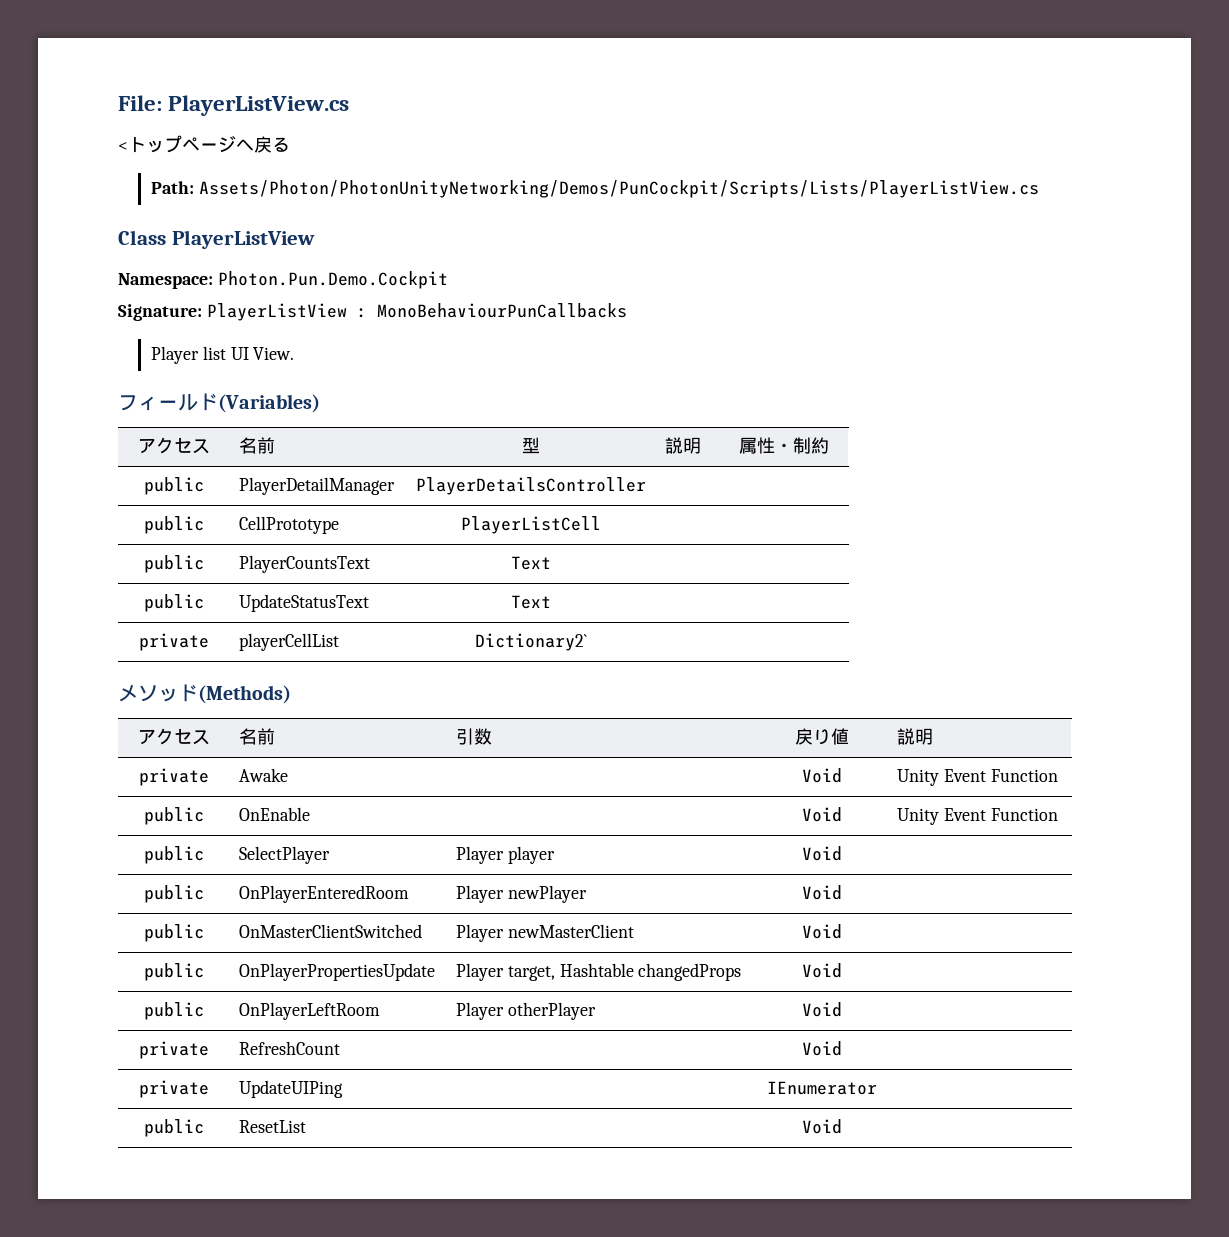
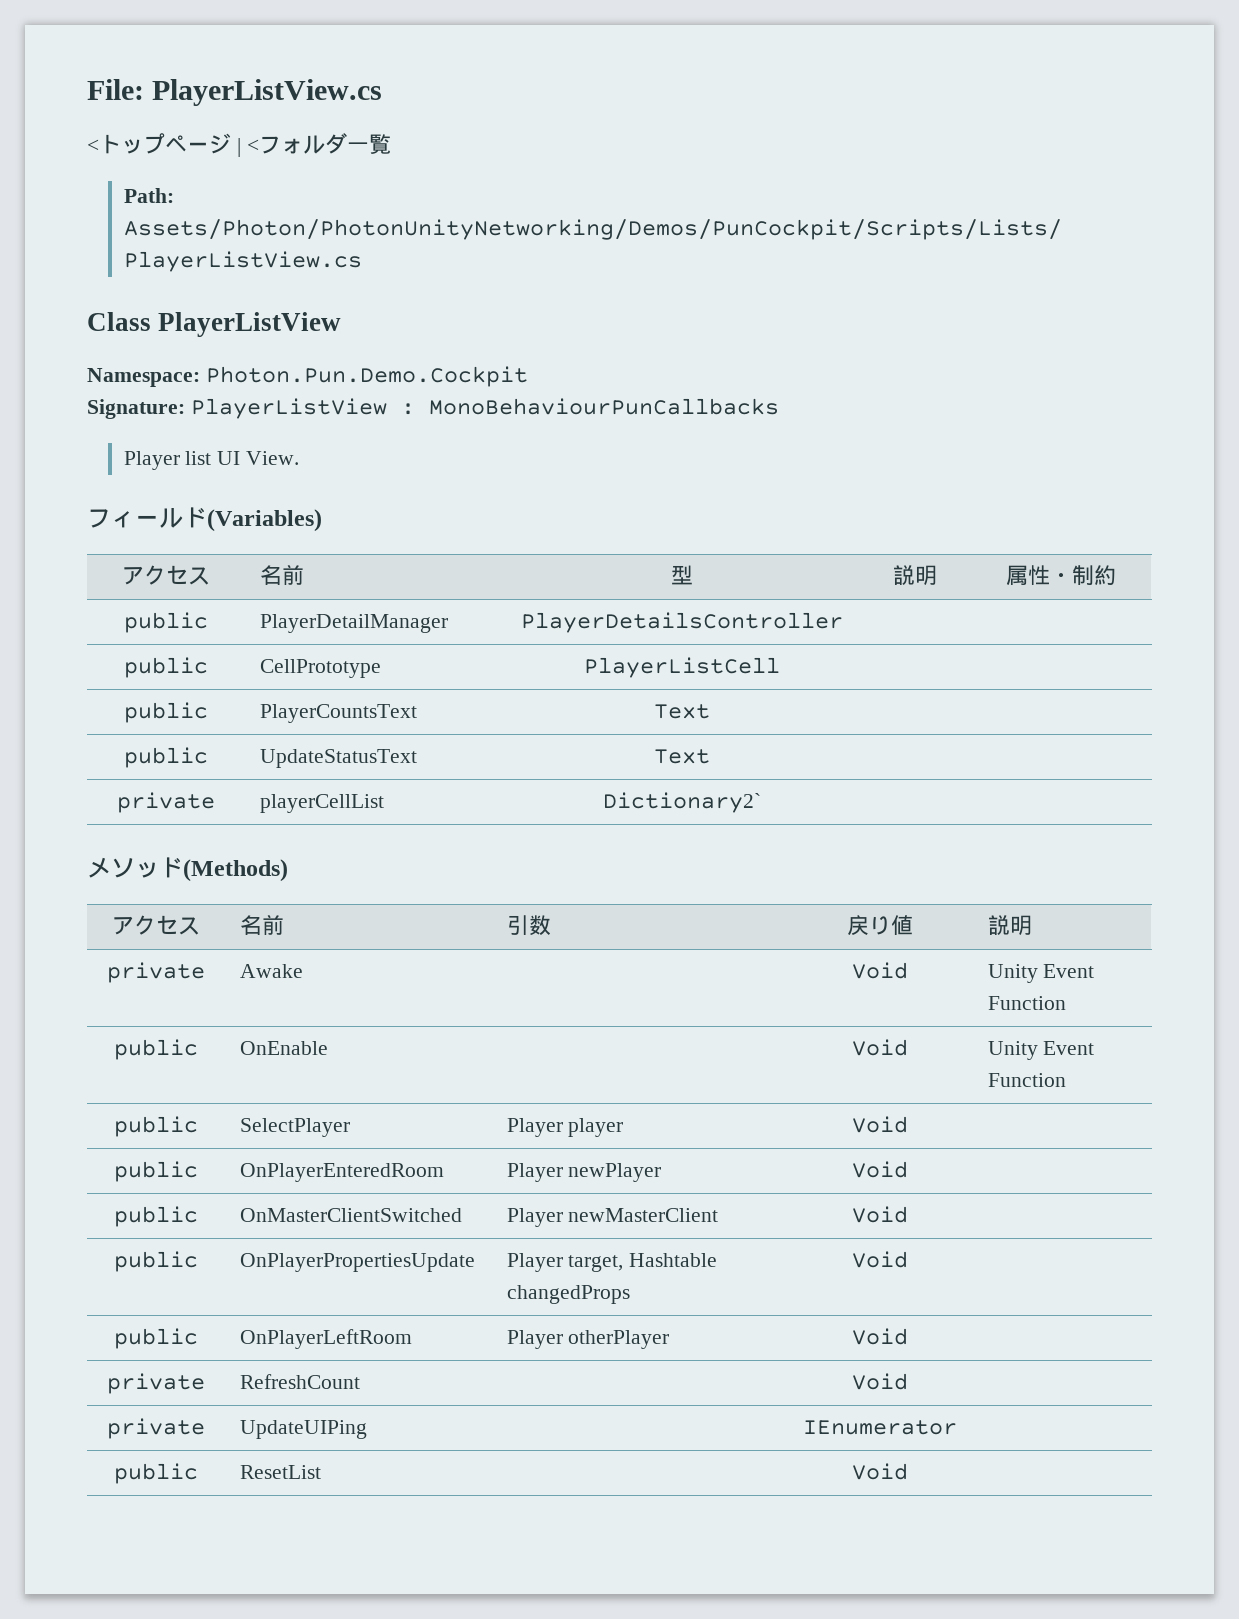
- <トップページへ戻る
+ <トップページ | <フォルダ一覧

